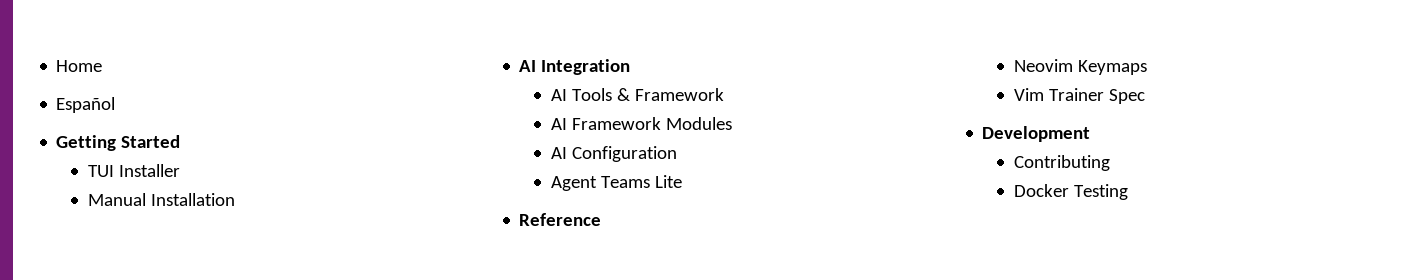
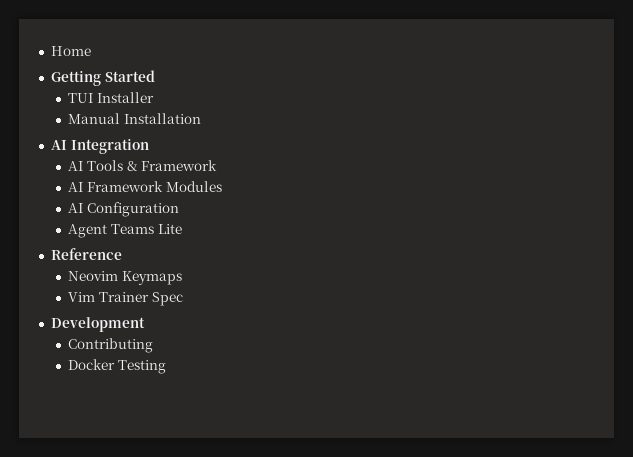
- Español

